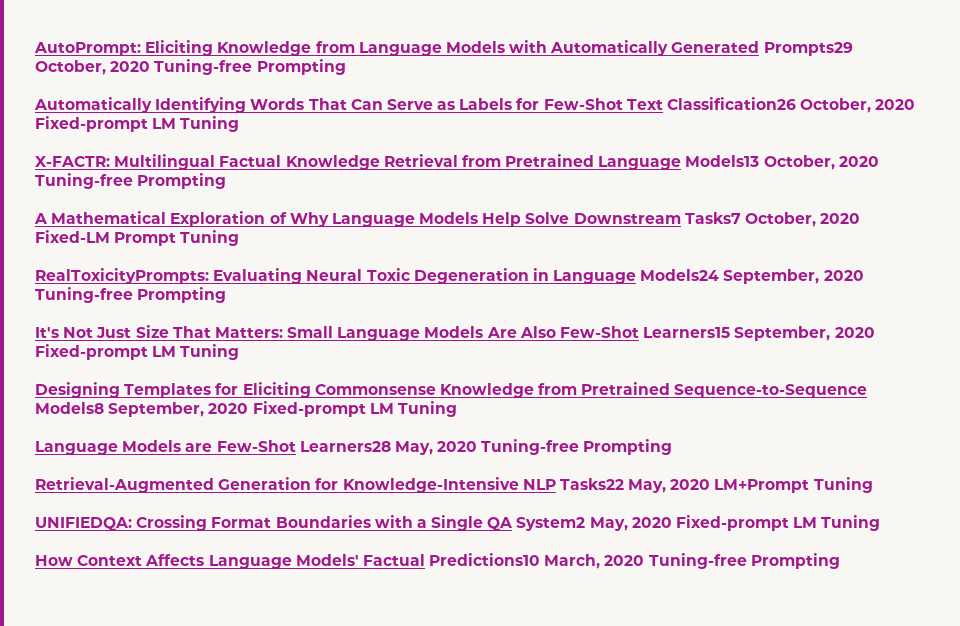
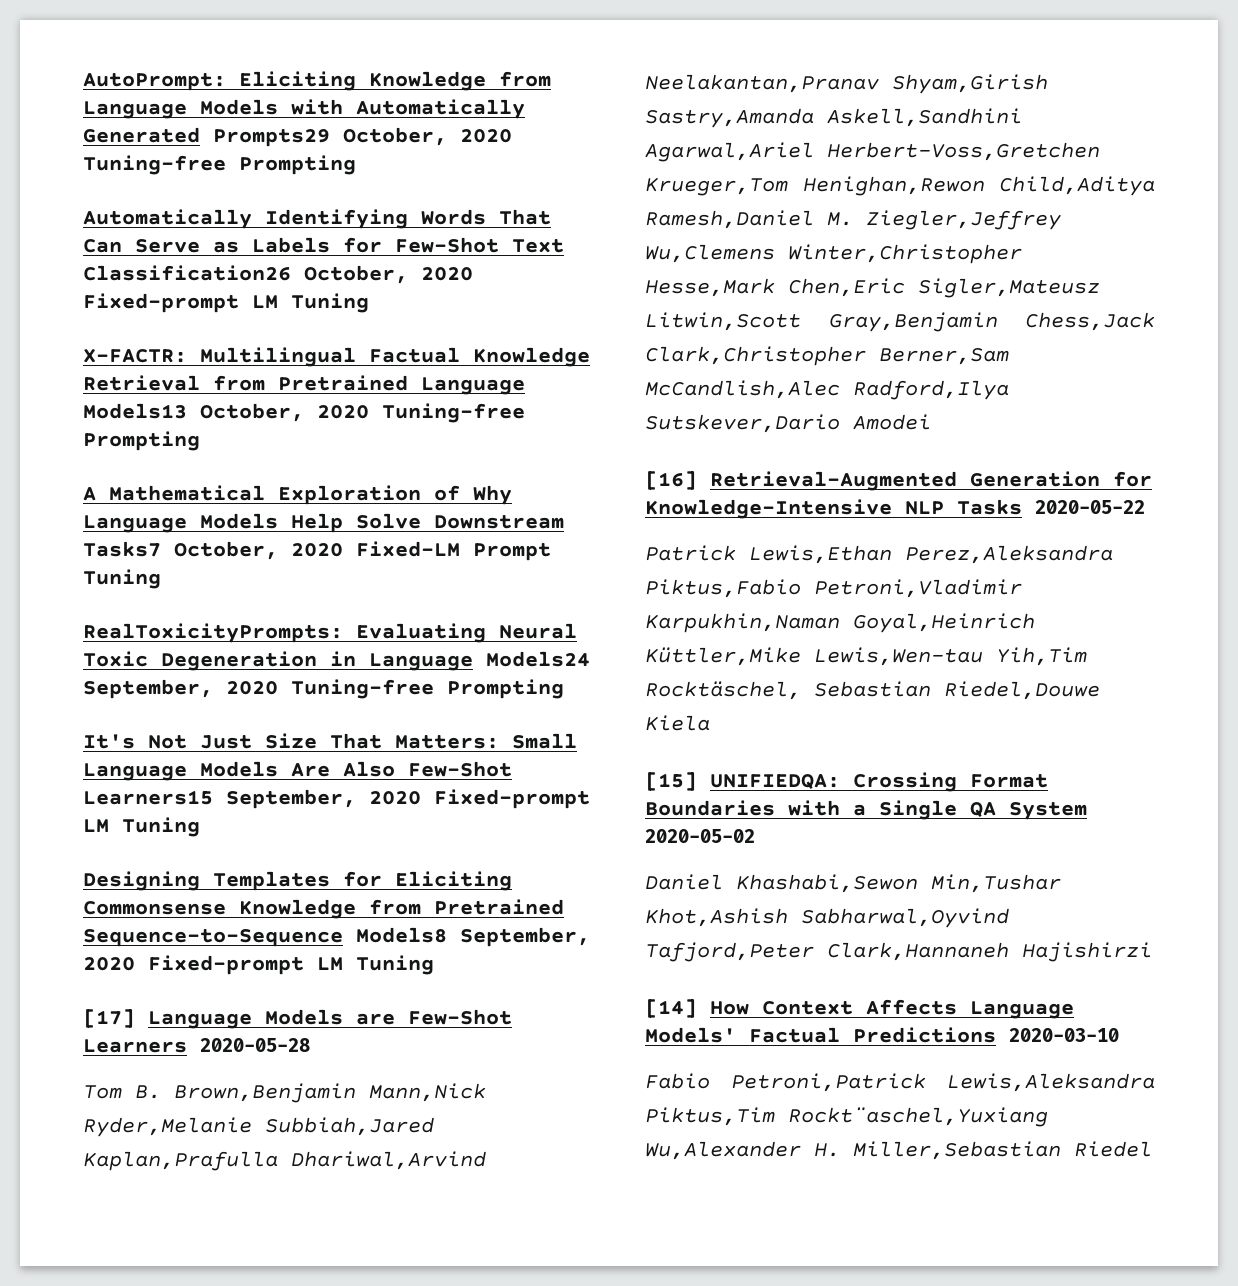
- Language Models are Few-Shot Learners28 May, 2020 Tuning-free Prompting
- Retrieval-Augmented Generation for Knowledge-Intensive NLP Tasks22 May, 2020 LM+Prompt Tuning
- UNIFIEDQA: Crossing Format Boundaries with a Single QA System2 May, 2020 Fixed-prompt LM Tuning
- How Context Affects Language Models' Factual Predictions10 March, 2020 Tuning-free Prompting
+ [17] Language Models are Few-Shot Learners 2020-05-28
+ Tom B. Brown,Benjamin Mann,Nick Ryder,Melanie Subbiah,Jared Kaplan,Prafulla Dhariwal,Arvind Neelakantan,Pranav Shyam,Girish Sastry,Amanda Askell,Sandhini Agarwal,Ariel Herbert-Voss,Gretchen Krueger,Tom Henighan,Rewon Child,Aditya Ramesh,Daniel M. Ziegler,Jeffrey Wu,Clemens Winter,Christopher Hesse,Mark Chen,Eric Sigler,Mateusz Litwin,Scott Gray,Benjamin Chess,Jack Clark,Christopher Berner,Sam McCandlish,Alec Radford,Ilya Sutskever,Dario Amodei
+ [16] Retrieval-Augmented Generation for Knowledge-Intensive NLP Tasks 2020-05-22
+ Patrick Lewis,Ethan Perez,Aleksandra Piktus,Fabio Petroni,Vladimir Karpukhin,Naman Goyal,Heinrich Küttler,Mike Lewis,Wen-tau Yih,Tim Rocktäschel, Sebastian Riedel,Douwe Kiela
+ [15] UNIFIEDQA: Crossing Format Boundaries with a Single QA System 2020-05-02
+ Daniel Khashabi,Sewon Min,Tushar Khot,Ashish Sabharwal,Oyvind Tafjord,Peter Clark,Hannaneh Hajishirzi
+ [14] How Context Affects Language Models' Factual Predictions 2020-03-10
+ Fabio Petroni,Patrick Lewis,Aleksandra Piktus,Tim Rockt¨aschel,Yuxiang Wu,Alexander H. Miller,Sebastian Riedel

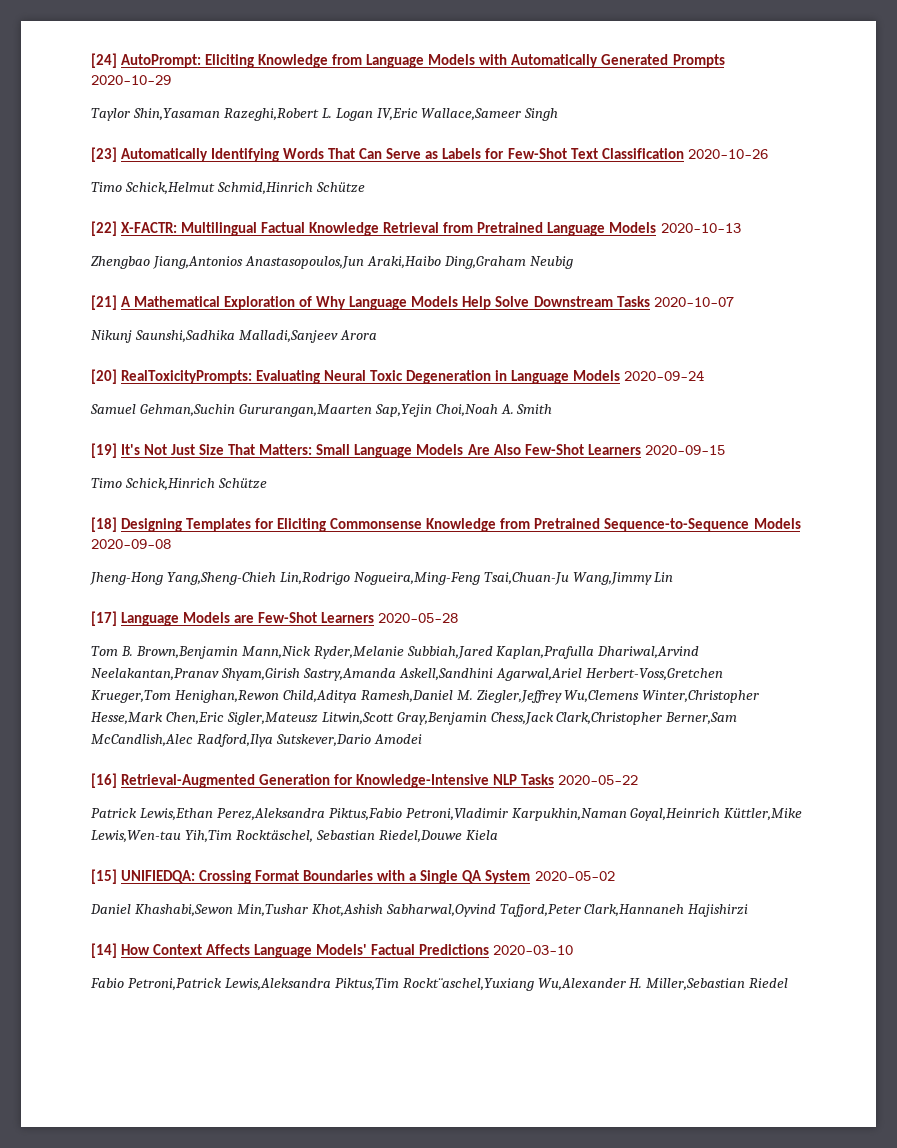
- AutoPrompt:
+ [24] AutoPrompt:
- Eliciting Knowledge from Language Models with Automatically Generated Prompts29 October, 2020 Tuning-free Prompting
- Automatically Identifying Words That Can Serve as Labels for Few-Shot Text Classification26 October, 2020 Fixed-prompt LM Tuning
- X-FACTR:
+ Eliciting Knowledge from Language Models with Automatically Generated Prompts 2020-10-29
+ Taylor Shin,Yasaman Razeghi,Robert L. Logan IV,Eric Wallace,Sameer Singh
+ [23] Automatically Identifying Words That Can Serve as Labels for Few-Shot Text Classification 2020-10-26
+ Timo Schick,Helmut Schmid,Hinrich Schütze
+ [22] X-FACTR:
- Multilingual Factual Knowledge Retrieval from Pretrained Language Models13 October, 2020 Tuning-free Prompting
- A Mathematical Exploration of Why Language Models Help Solve Downstream Tasks7 October, 2020 Fixed-LM Prompt Tuning
- RealToxicityPrompts:
+ Multilingual Factual Knowledge Retrieval from Pretrained Language Models 2020-10-13
+ Zhengbao Jiang,Antonios Anastasopoulos,Jun Araki,Haibo Ding,Graham Neubig
+ [21] A Mathematical Exploration of Why Language Models Help Solve Downstream Tasks 2020-10-07
+ Nikunj Saunshi,Sadhika Malladi,Sanjeev Arora
+ [20] RealToxicityPrompts:
- Evaluating Neural Toxic Degeneration in Language Models24 September, 2020 Tuning-free Prompting
- It's Not Just Size That Matters:
+ Evaluating Neural Toxic Degeneration in Language Models 2020-09-24
+ Samuel Gehman,Suchin Gururangan,Maarten Sap,Yejin Choi,Noah A. Smith
+ [19] It's Not Just Size That Matters:
- Small Language Models Are Also Few-Shot Learners15 September, 2020 Fixed-prompt LM Tuning
- Designing Templates for Eliciting Commonsense Knowledge from Pretrained Sequence-to-Sequence Models8 September, 2020 Fixed-prompt LM Tuning
+ Small Language Models Are Also Few-Shot Learners 2020-09-15
+ Timo Schick,Hinrich Schütze
+ [18] Designing Templates for Eliciting Commonsense Knowledge from Pretrained Sequence-to-Sequence Models 2020-09-08
+ Jheng-Hong Yang,Sheng-Chieh Lin,Rodrigo Nogueira,Ming-Feng Tsai,Chuan-Ju Wang,Jimmy Lin

